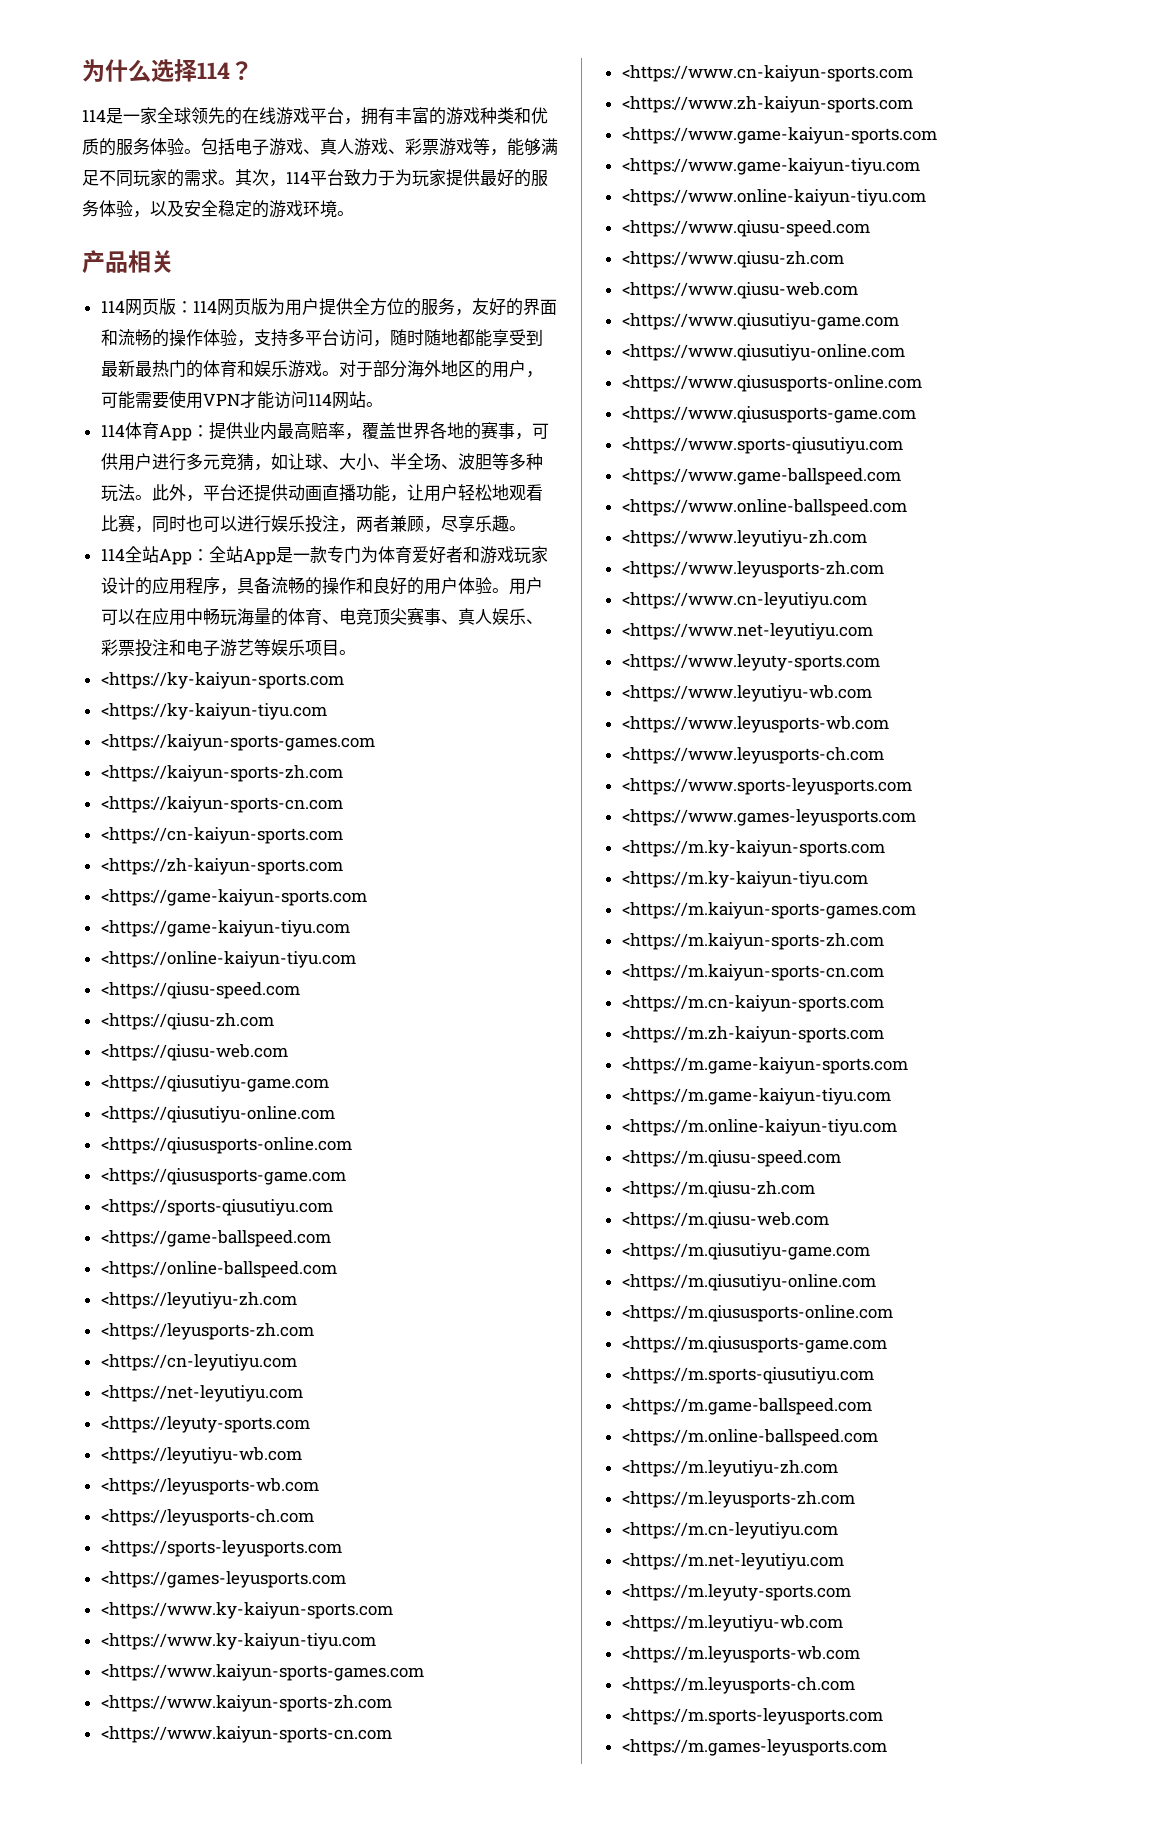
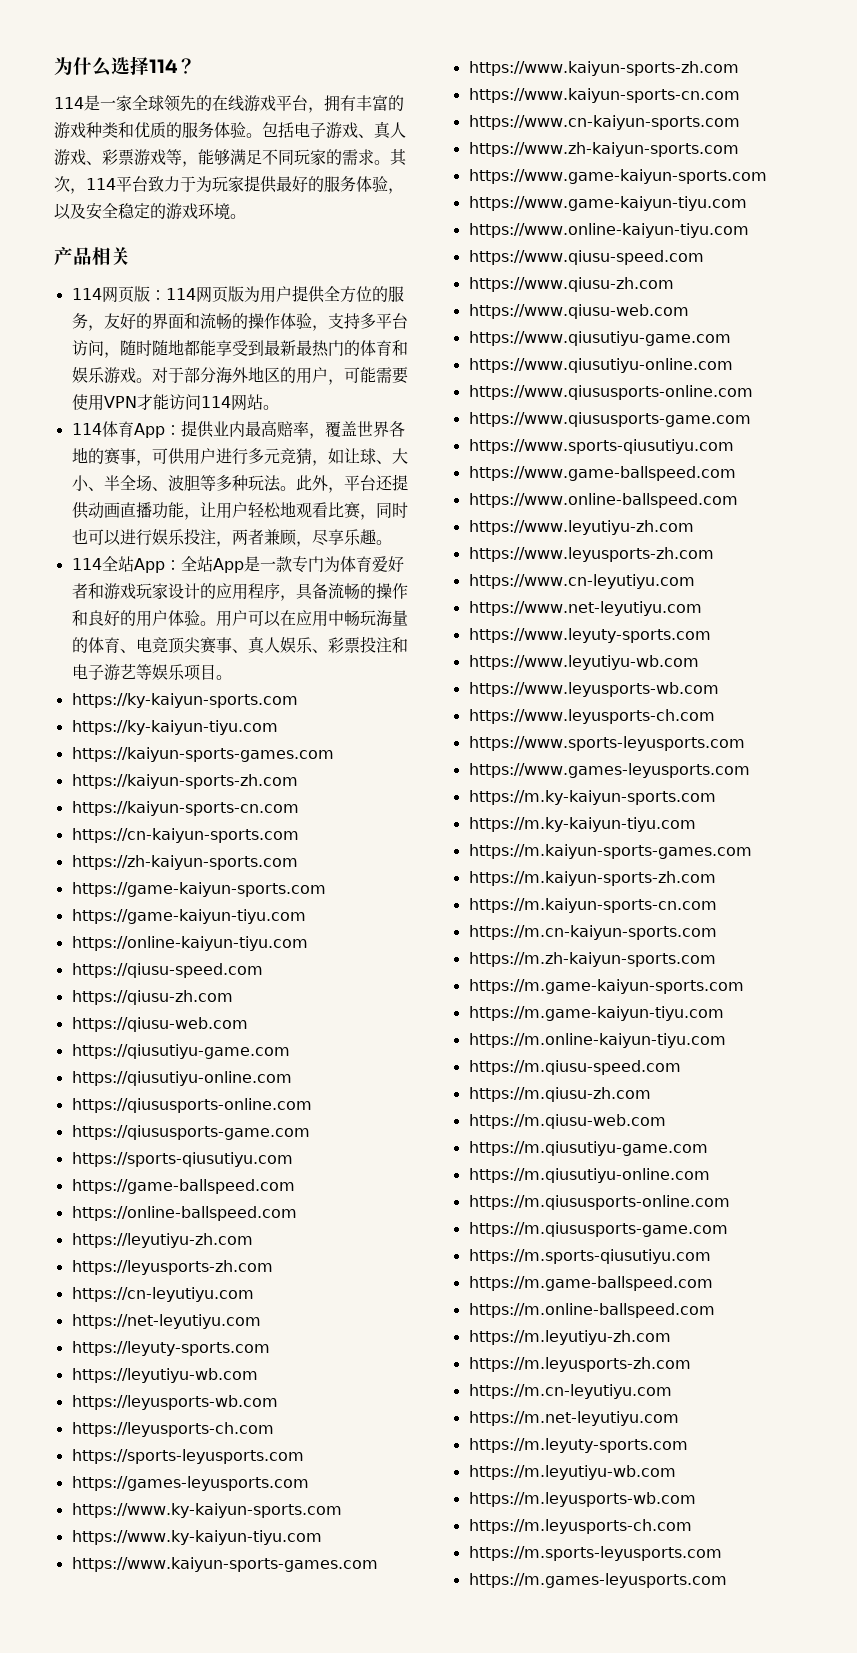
- <https://ky-kaiyun-sports.com
- <https://ky-kaiyun-tiyu.com
- <https://kaiyun-sports-games.com
- <https://kaiyun-sports-zh.com
- <https://kaiyun-sports-cn.com
- <https://cn-kaiyun-sports.com
- <https://zh-kaiyun-sports.com
- <https://game-kaiyun-sports.com
- <https://game-kaiyun-tiyu.com
- <https://online-kaiyun-tiyu.com
- <https://qiusu-speed.com
- <https://qiusu-zh.com
- <https://qiusu-web.com
- <https://qiusutiyu-game.com
- <https://qiusutiyu-online.com
- <https://qiususports-online.com
- <https://qiususports-game.com
- <https://sports-qiusutiyu.com
- <https://game-ballspeed.com
- <https://online-ballspeed.com
- <https://leyutiyu-zh.com
- <https://leyusports-zh.com
- <https://cn-leyutiyu.com
- <https://net-leyutiyu.com
- <https://leyuty-sports.com
- <https://leyutiyu-wb.com
- <https://leyusports-wb.com
- <https://leyusports-ch.com
- <https://sports-leyusports.com
- <https://games-leyusports.com
- <https://www.ky-kaiyun-sports.com
- <https://www.ky-kaiyun-tiyu.com
- <https://www.kaiyun-sports-games.com
- <https://www.kaiyun-sports-zh.com
- <https://www.kaiyun-sports-cn.com
- <https://www.cn-kaiyun-sports.com
- <https://www.zh-kaiyun-sports.com
- <https://www.game-kaiyun-sports.com
- <https://www.game-kaiyun-tiyu.com
- <https://www.online-kaiyun-tiyu.com
- <https://www.qiusu-speed.com
- <https://www.qiusu-zh.com
- <https://www.qiusu-web.com
- <https://www.qiusutiyu-game.com
- <https://www.qiusutiyu-online.com
- <https://www.qiususports-online.com
- <https://www.qiususports-game.com
- <https://www.sports-qiusutiyu.com
- <https://www.game-ballspeed.com
- <https://www.online-ballspeed.com
- <https://www.leyutiyu-zh.com
- <https://www.leyusports-zh.com
- <https://www.cn-leyutiyu.com
- <https://www.net-leyutiyu.com
- <https://www.leyuty-sports.com
- <https://www.leyutiyu-wb.com
- <https://www.leyusports-wb.com
- <https://www.leyusports-ch.com
- <https://www.sports-leyusports.com
- <https://www.games-leyusports.com
- <https://m.ky-kaiyun-sports.com
- <https://m.ky-kaiyun-tiyu.com
- <https://m.kaiyun-sports-games.com
- <https://m.kaiyun-sports-zh.com
- <https://m.kaiyun-sports-cn.com
- <https://m.cn-kaiyun-sports.com
- <https://m.zh-kaiyun-sports.com
- <https://m.game-kaiyun-sports.com
- <https://m.game-kaiyun-tiyu.com
- <https://m.online-kaiyun-tiyu.com
- <https://m.qiusu-speed.com
- <https://m.qiusu-zh.com
- <https://m.qiusu-web.com
- <https://m.qiusutiyu-game.com
- <https://m.qiusutiyu-online.com
- <https://m.qiususports-online.com
- <https://m.qiususports-game.com
- <https://m.sports-qiusutiyu.com
- <https://m.game-ballspeed.com
- <https://m.online-ballspeed.com
- <https://m.leyutiyu-zh.com
- <https://m.leyusports-zh.com
- <https://m.cn-leyutiyu.com
- <https://m.net-leyutiyu.com
- <https://m.leyuty-sports.com
- <https://m.leyutiyu-wb.com
- <https://m.leyusports-wb.com
- <https://m.leyusports-ch.com
- <https://m.sports-leyusports.com
- <https://m.games-leyusports.com
+ https://ky-kaiyun-sports.com
+ https://ky-kaiyun-tiyu.com
+ https://kaiyun-sports-games.com
+ https://kaiyun-sports-zh.com
+ https://kaiyun-sports-cn.com
+ https://cn-kaiyun-sports.com
+ https://zh-kaiyun-sports.com
+ https://game-kaiyun-sports.com
+ https://game-kaiyun-tiyu.com
+ https://online-kaiyun-tiyu.com
+ https://qiusu-speed.com
+ https://qiusu-zh.com
+ https://qiusu-web.com
+ https://qiusutiyu-game.com
+ https://qiusutiyu-online.com
+ https://qiususports-online.com
+ https://qiususports-game.com
+ https://sports-qiusutiyu.com
+ https://game-ballspeed.com
+ https://online-ballspeed.com
+ https://leyutiyu-zh.com
+ https://leyusports-zh.com
+ https://cn-leyutiyu.com
+ https://net-leyutiyu.com
+ https://leyuty-sports.com
+ https://leyutiyu-wb.com
+ https://leyusports-wb.com
+ https://leyusports-ch.com
+ https://sports-leyusports.com
+ https://games-leyusports.com
+ https://www.ky-kaiyun-sports.com
+ https://www.ky-kaiyun-tiyu.com
+ https://www.kaiyun-sports-games.com
+ https://www.kaiyun-sports-zh.com
+ https://www.kaiyun-sports-cn.com
+ https://www.cn-kaiyun-sports.com
+ https://www.zh-kaiyun-sports.com
+ https://www.game-kaiyun-sports.com
+ https://www.game-kaiyun-tiyu.com
+ https://www.online-kaiyun-tiyu.com
+ https://www.qiusu-speed.com
+ https://www.qiusu-zh.com
+ https://www.qiusu-web.com
+ https://www.qiusutiyu-game.com
+ https://www.qiusutiyu-online.com
+ https://www.qiususports-online.com
+ https://www.qiususports-game.com
+ https://www.sports-qiusutiyu.com
+ https://www.game-ballspeed.com
+ https://www.online-ballspeed.com
+ https://www.leyutiyu-zh.com
+ https://www.leyusports-zh.com
+ https://www.cn-leyutiyu.com
+ https://www.net-leyutiyu.com
+ https://www.leyuty-sports.com
+ https://www.leyutiyu-wb.com
+ https://www.leyusports-wb.com
+ https://www.leyusports-ch.com
+ https://www.sports-leyusports.com
+ https://www.games-leyusports.com
+ https://m.ky-kaiyun-sports.com
+ https://m.ky-kaiyun-tiyu.com
+ https://m.kaiyun-sports-games.com
+ https://m.kaiyun-sports-zh.com
+ https://m.kaiyun-sports-cn.com
+ https://m.cn-kaiyun-sports.com
+ https://m.zh-kaiyun-sports.com
+ https://m.game-kaiyun-sports.com
+ https://m.game-kaiyun-tiyu.com
+ https://m.online-kaiyun-tiyu.com
+ https://m.qiusu-speed.com
+ https://m.qiusu-zh.com
+ https://m.qiusu-web.com
+ https://m.qiusutiyu-game.com
+ https://m.qiusutiyu-online.com
+ https://m.qiususports-online.com
+ https://m.qiususports-game.com
+ https://m.sports-qiusutiyu.com
+ https://m.game-ballspeed.com
+ https://m.online-ballspeed.com
+ https://m.leyutiyu-zh.com
+ https://m.leyusports-zh.com
+ https://m.cn-leyutiyu.com
+ https://m.net-leyutiyu.com
+ https://m.leyuty-sports.com
+ https://m.leyutiyu-wb.com
+ https://m.leyusports-wb.com
+ https://m.leyusports-ch.com
+ https://m.sports-leyusports.com
+ https://m.games-leyusports.com

